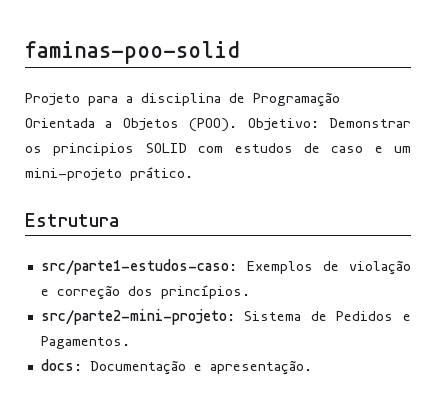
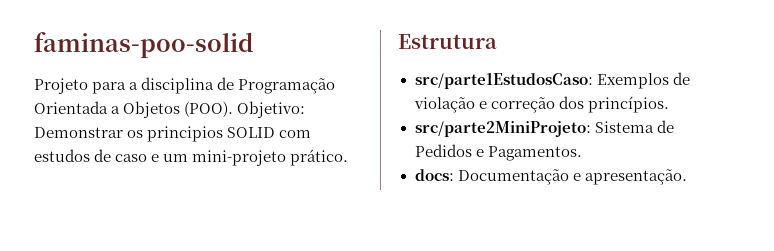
- src/parte1-estudos-caso: Exemplos de violação e correção dos princípios.
+ src/parte1EstudosCaso: Exemplos de violação e correção dos princípios.
- src/parte2-mini-projeto: Sistema de Pedidos e Pagamentos.
+ src/parte2MiniProjeto: Sistema de Pedidos e Pagamentos.

